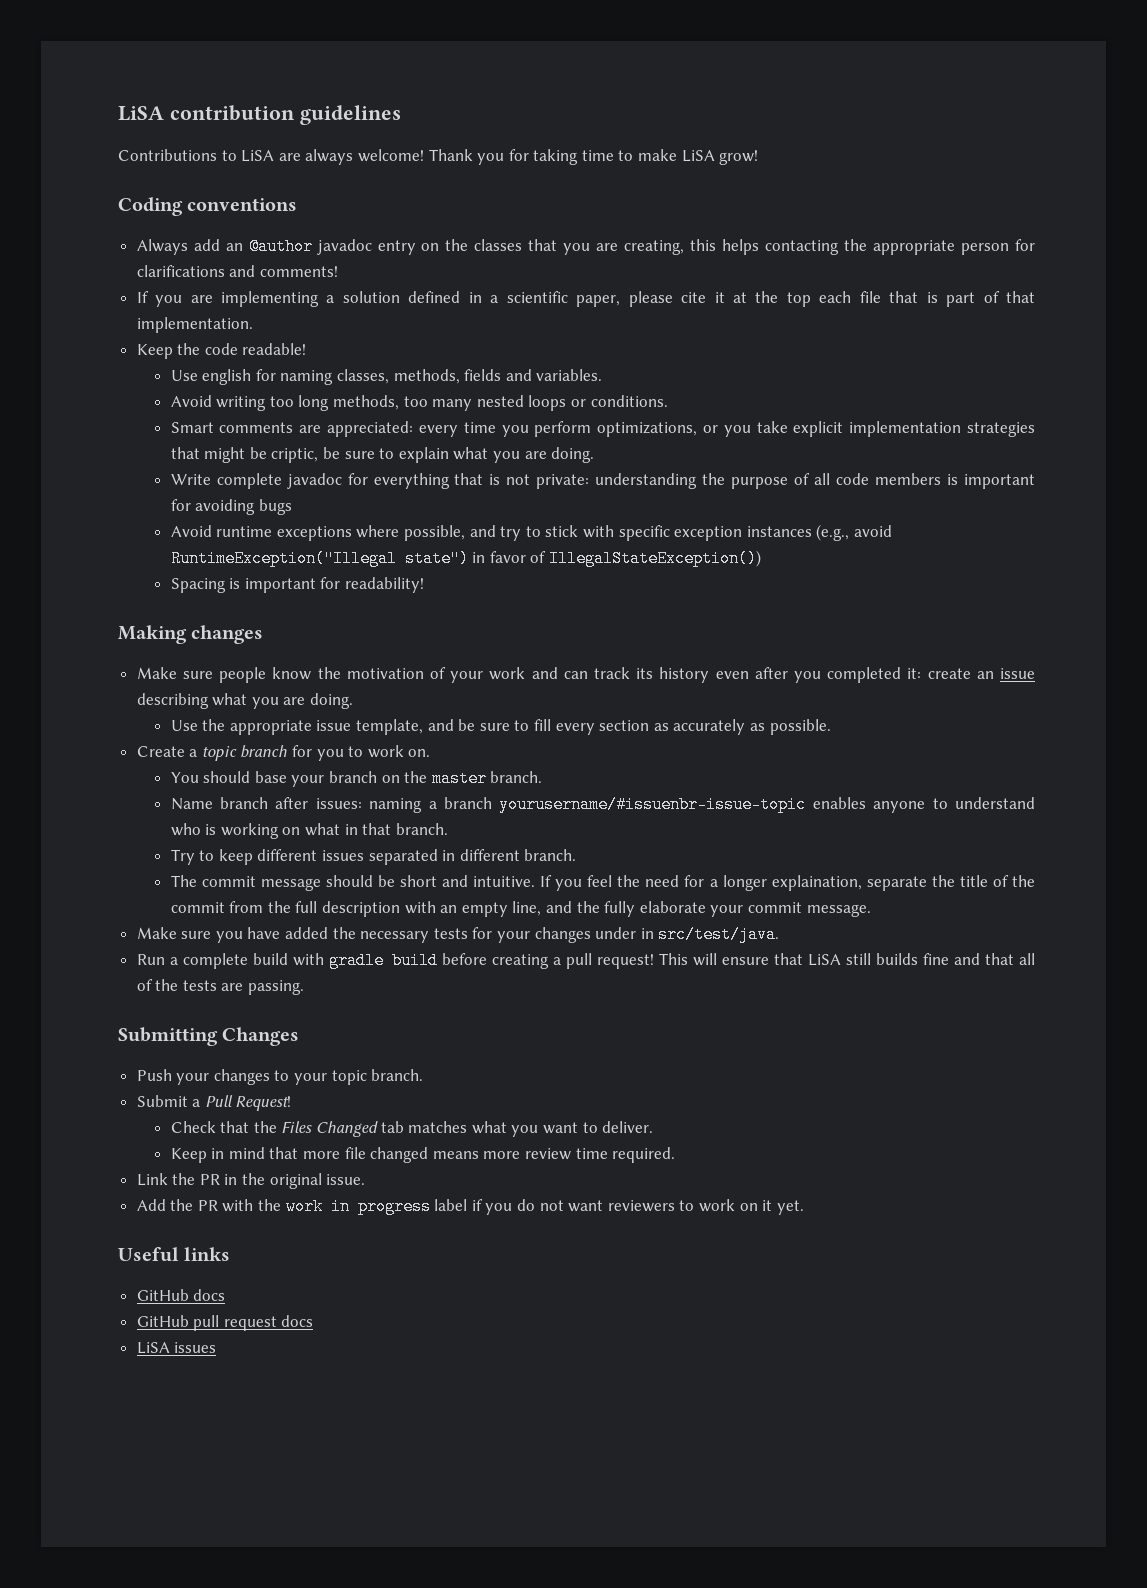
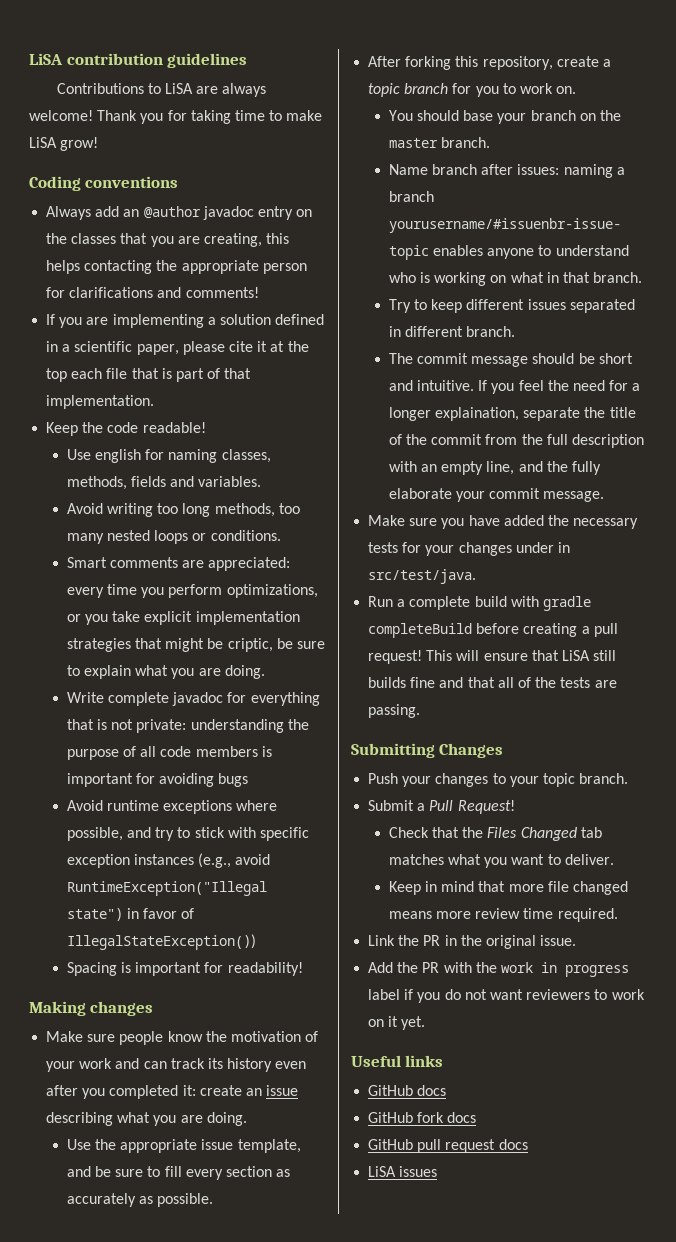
- Create a topic branch for you to work on.
+ After forking this repository, create a topic branch for you to work on.
- Run a complete build with gradle build before creating a pull request!
+ Run a complete build with gradle completeBuild before creating a pull request!
+ GitHub fork docs

